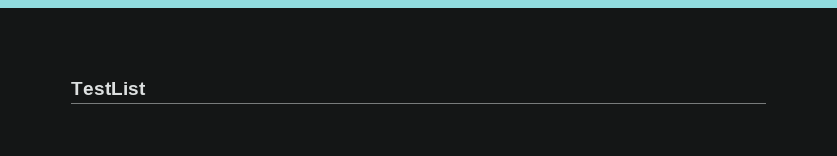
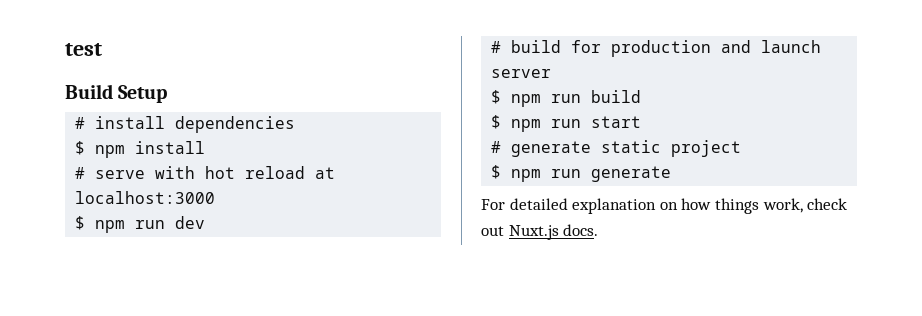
- TestList
+ test
+ Build Setup
+ # install dependencies
+ $ npm install
+ # serve with hot reload at localhost:3000
+ $ npm run dev
+ # build for production and launch server
+ $ npm run build
+ $ npm run start
+ # generate static project
+ $ npm run generate
+ For detailed explanation on how things work, check out Nuxt.js docs.

